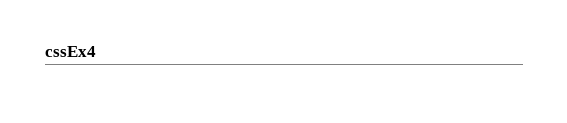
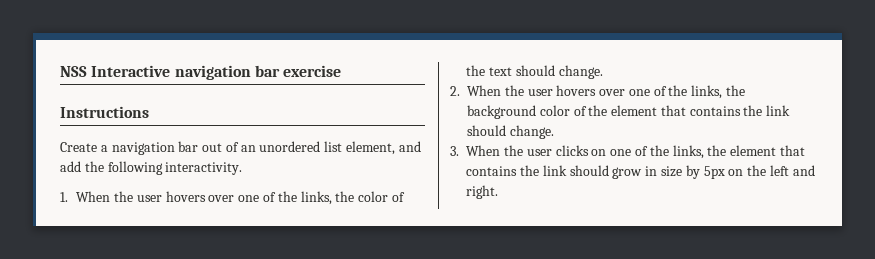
- cssEx4
+ NSS Interactive navigation bar exercise
+ Instructions
+ Create a navigation bar out of an unordered list element, and add the following interactivity.
+ 1. When the user hovers over one of the links, the color of the text should change.
+ 2. When the user hovers over one of the links, the background color of the element that contains the link should change.
+ 3. When the user clicks on one of the links, the element that contains the link should grow in size by 5px on the left and right.

